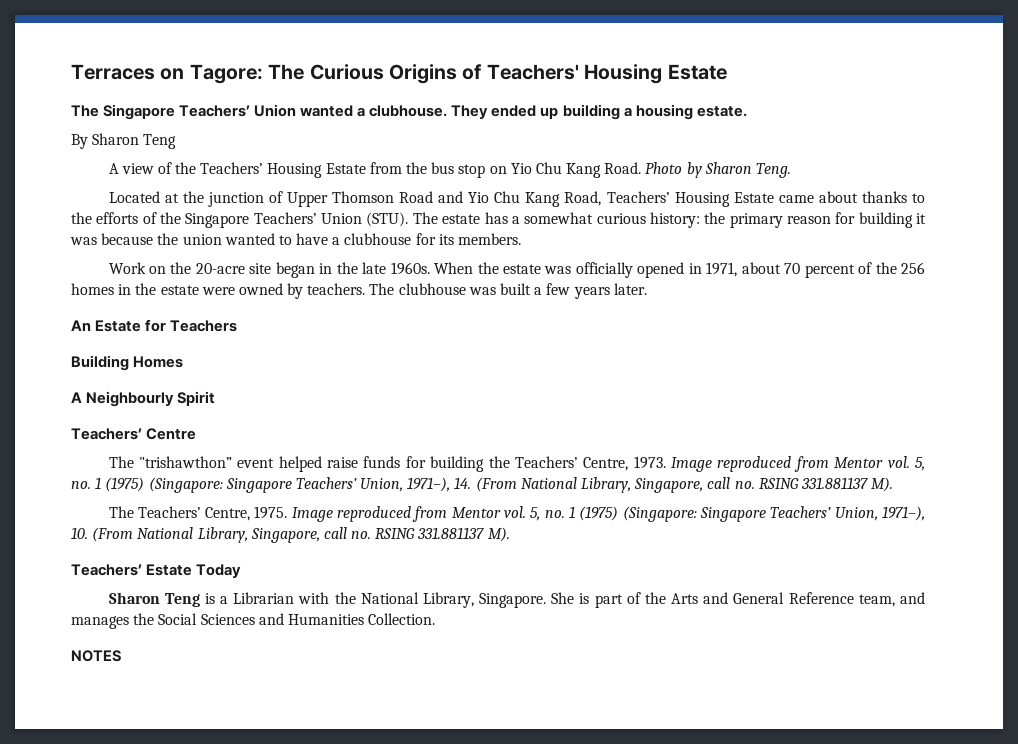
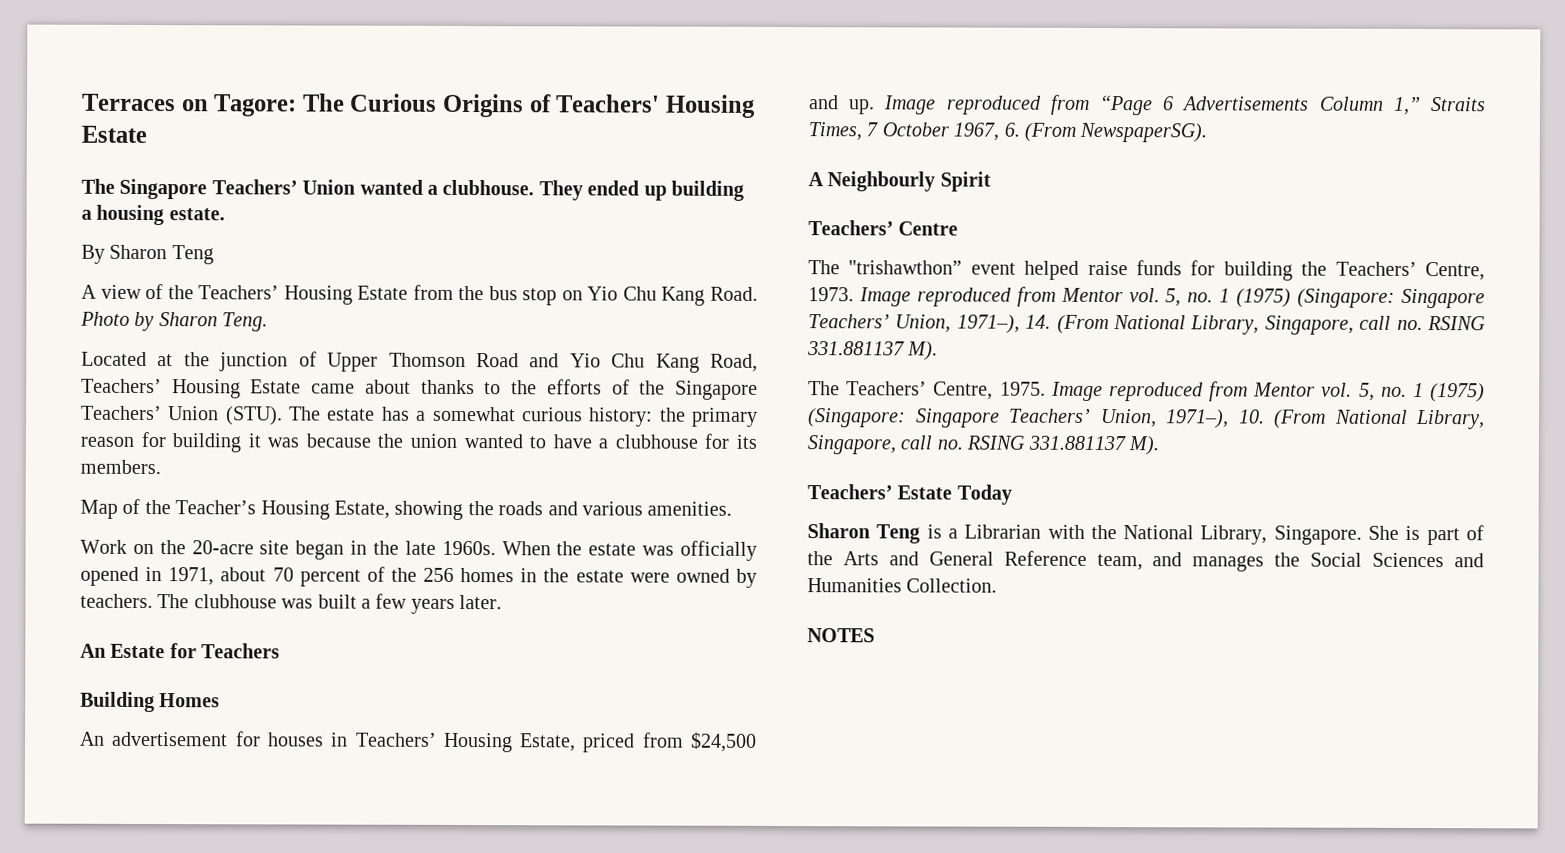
+ Map of the Teacher’s Housing Estate, showing the roads and various amenities.
+ An advertisement for houses in Teachers’ Housing Estate, priced from $24,500 and up. Image reproduced from “Page 6 Advertisements Column 1,” Straits Times, 7 October 1967, 6. (From NewspaperSG).

